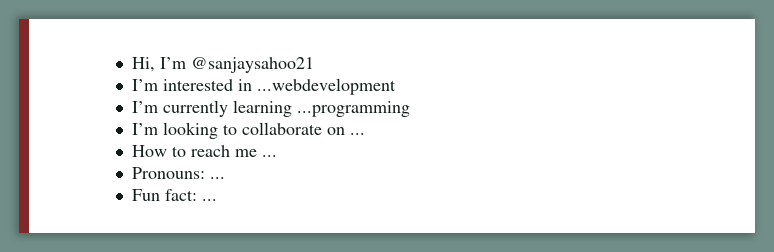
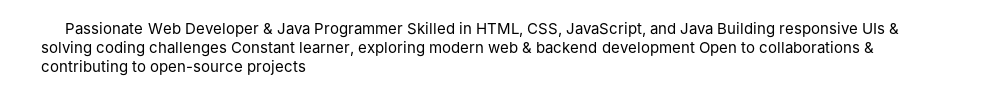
- Hi, I’m @sanjaysahoo21
- I’m interested in ...webdevelopment
- I’m currently learning ...programming
- I’m looking to collaborate on ...
- How to reach me ...
- Pronouns: ...
- Fun fact: ...
+ Passionate Web Developer & Java Programmer Skilled in HTML, CSS, JavaScript, and Java Building responsive UIs & solving coding challenges Constant learner, exploring modern web & backend development Open to collaborations & contributing to open-source projects

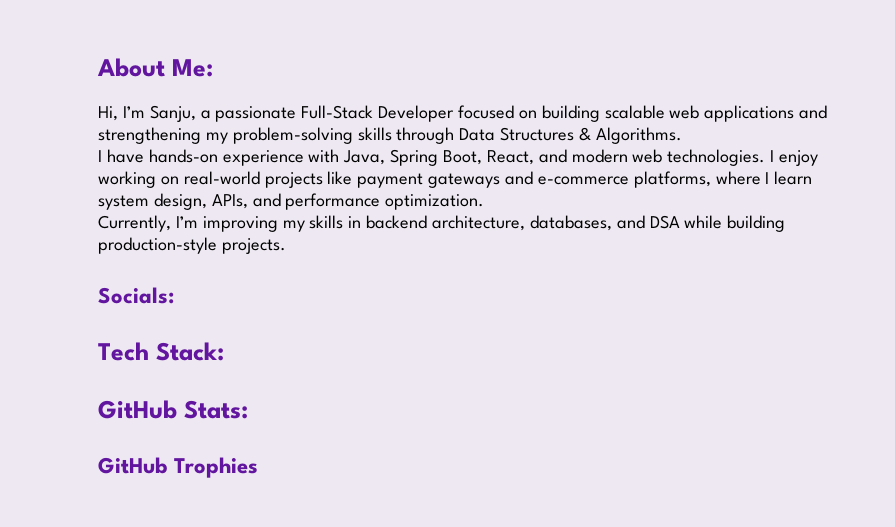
- Passionate Web Developer & Java Programmer Skilled in HTML, CSS, JavaScript, and Java Building responsive UIs & solving coding challenges Constant learner, exploring modern web & backend development Open to collaborations & contributing to open-source projects
+ About Me:
+ Hi, I’m Sanju, a passionate Full-Stack Developer focused on building scalable web applications and strengthening my problem-solving skills through Data Structures & Algorithms.
+ I have hands-on experience with Java, Spring Boot, React, and modern web technologies. I enjoy working on real-world projects like payment gateways and e-commerce platforms, where I learn system design, APIs, and performance optimization.
+ Currently, I’m improving my skills in backend architecture, databases, and DSA while building production-style projects.
+ Socials:
+ Tech Stack:
+ GitHub Stats:
+ GitHub Trophies

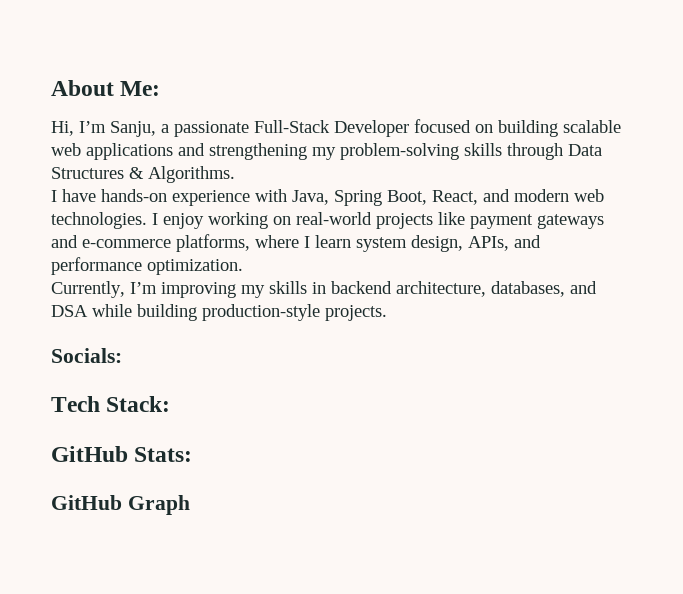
- GitHub Trophies
+ GitHub Graph

